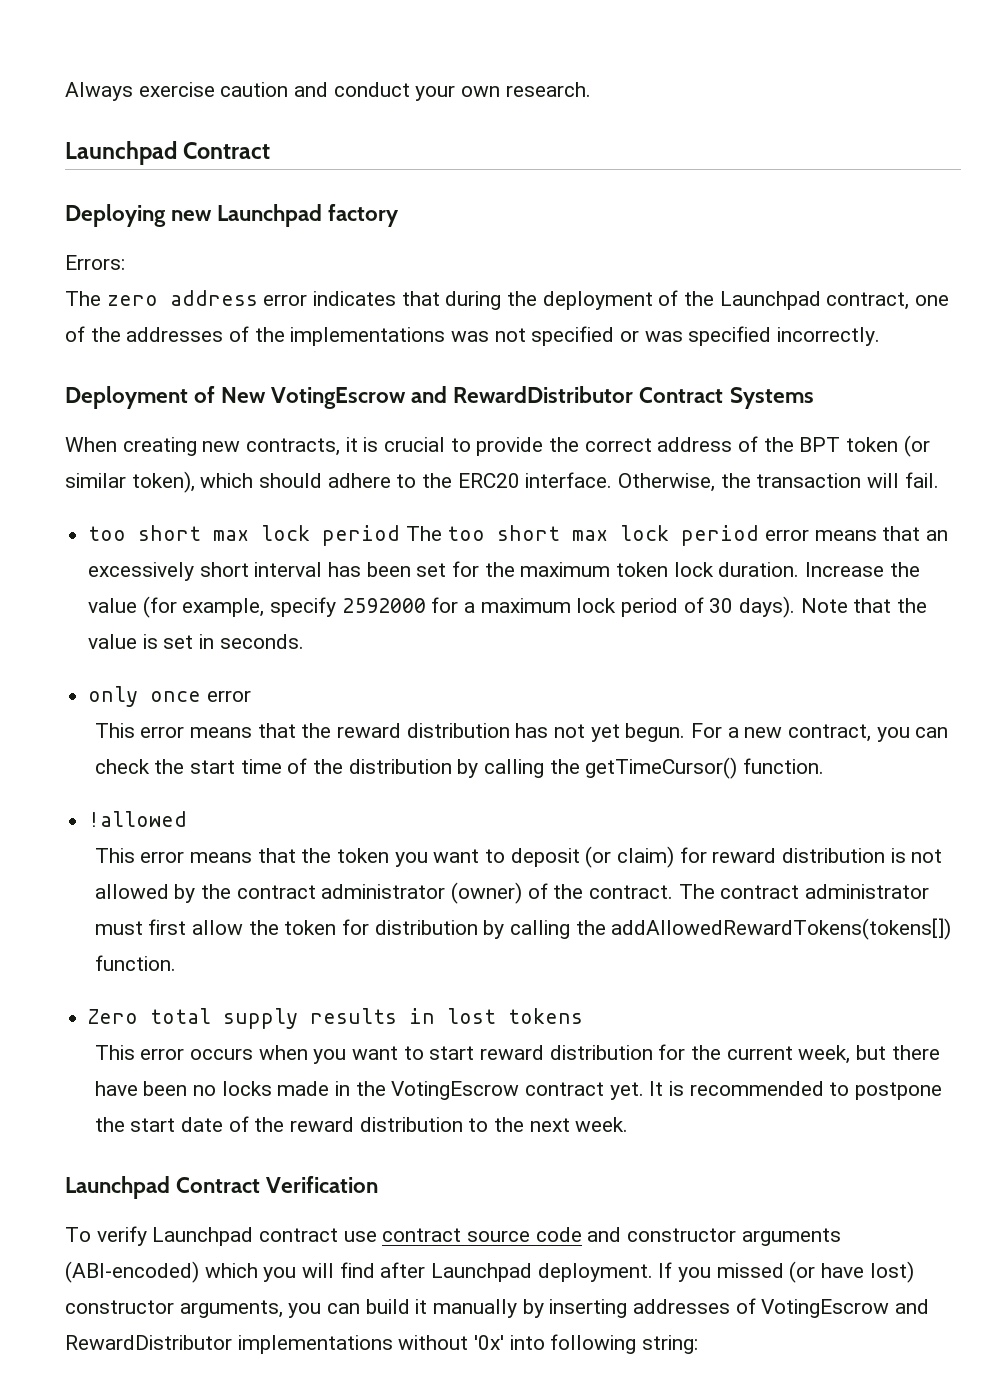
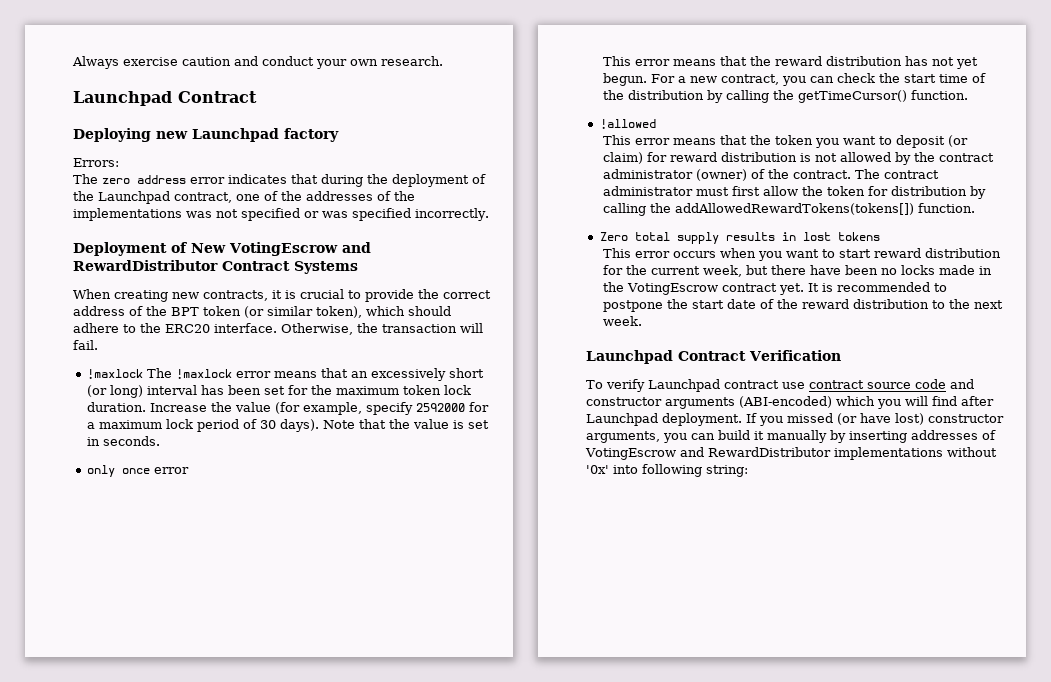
- too short max lock period The too short max lock period error means that an excessively short interval has been set for the maximum token lock duration.
+ !maxlock The !maxlock error means that an excessively short (or long) interval has been set for the maximum token lock duration.

